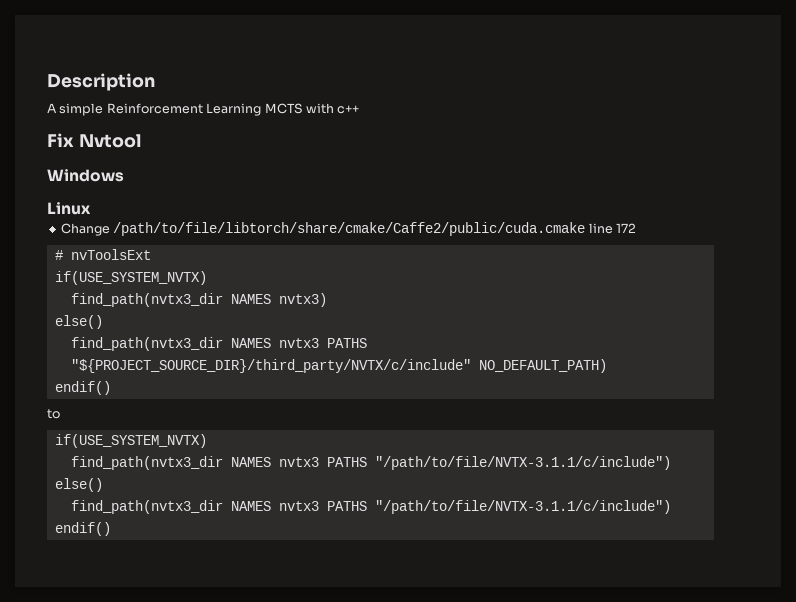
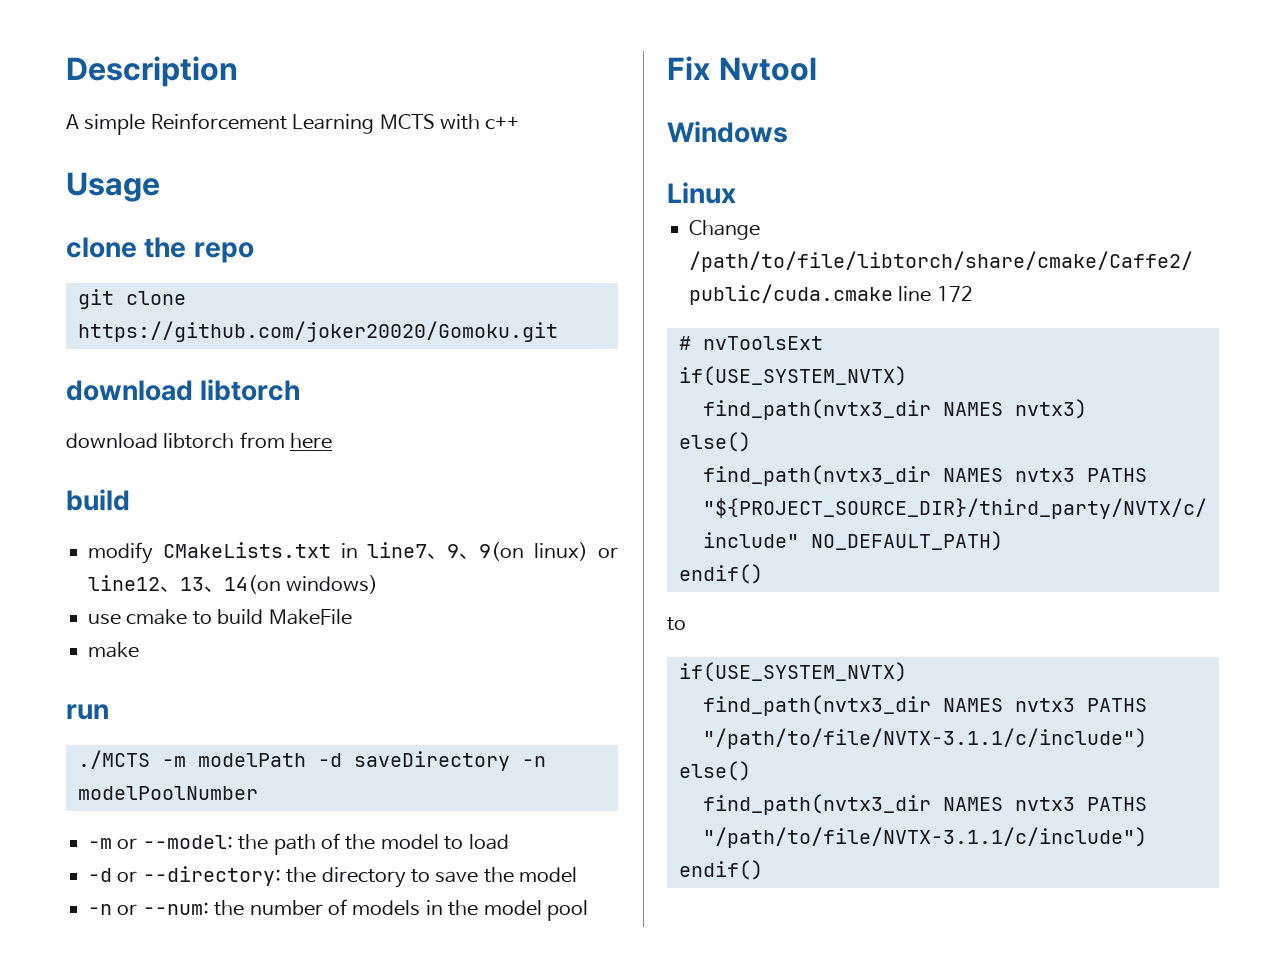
+ Usage
+ clone the repo
+ git clone https://github.com/joker20020/Gomoku.git
+ download libtorch
+ download libtorch from here
+ build
+ modify CMakeLists.txt in line7、9、9(on linux) or line12、13、14(on windows)
+ use cmake to build MakeFile
+ make
+ run
+ ./MCTS -m modelPath -d saveDirectory -n modelPoolNumber
+ -m or --model: the path of the model to load
+ -d or --directory: the directory to save the model
+ -n or --num: the number of models in the model pool

